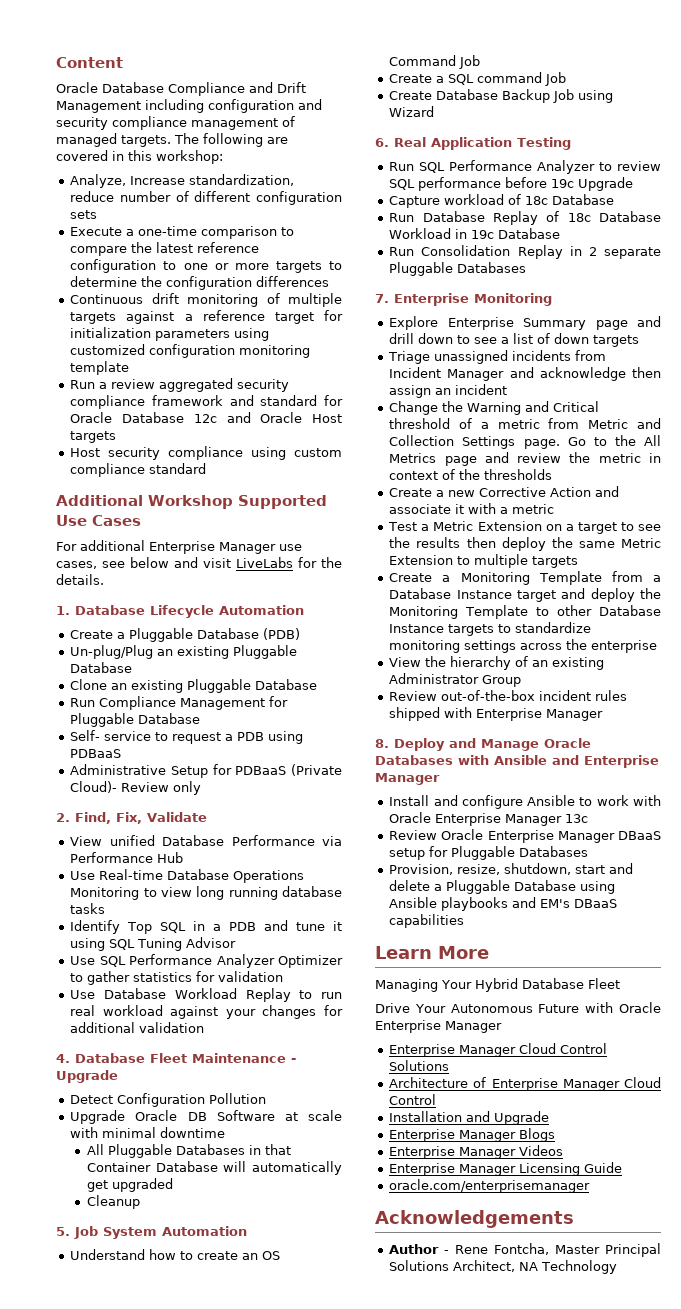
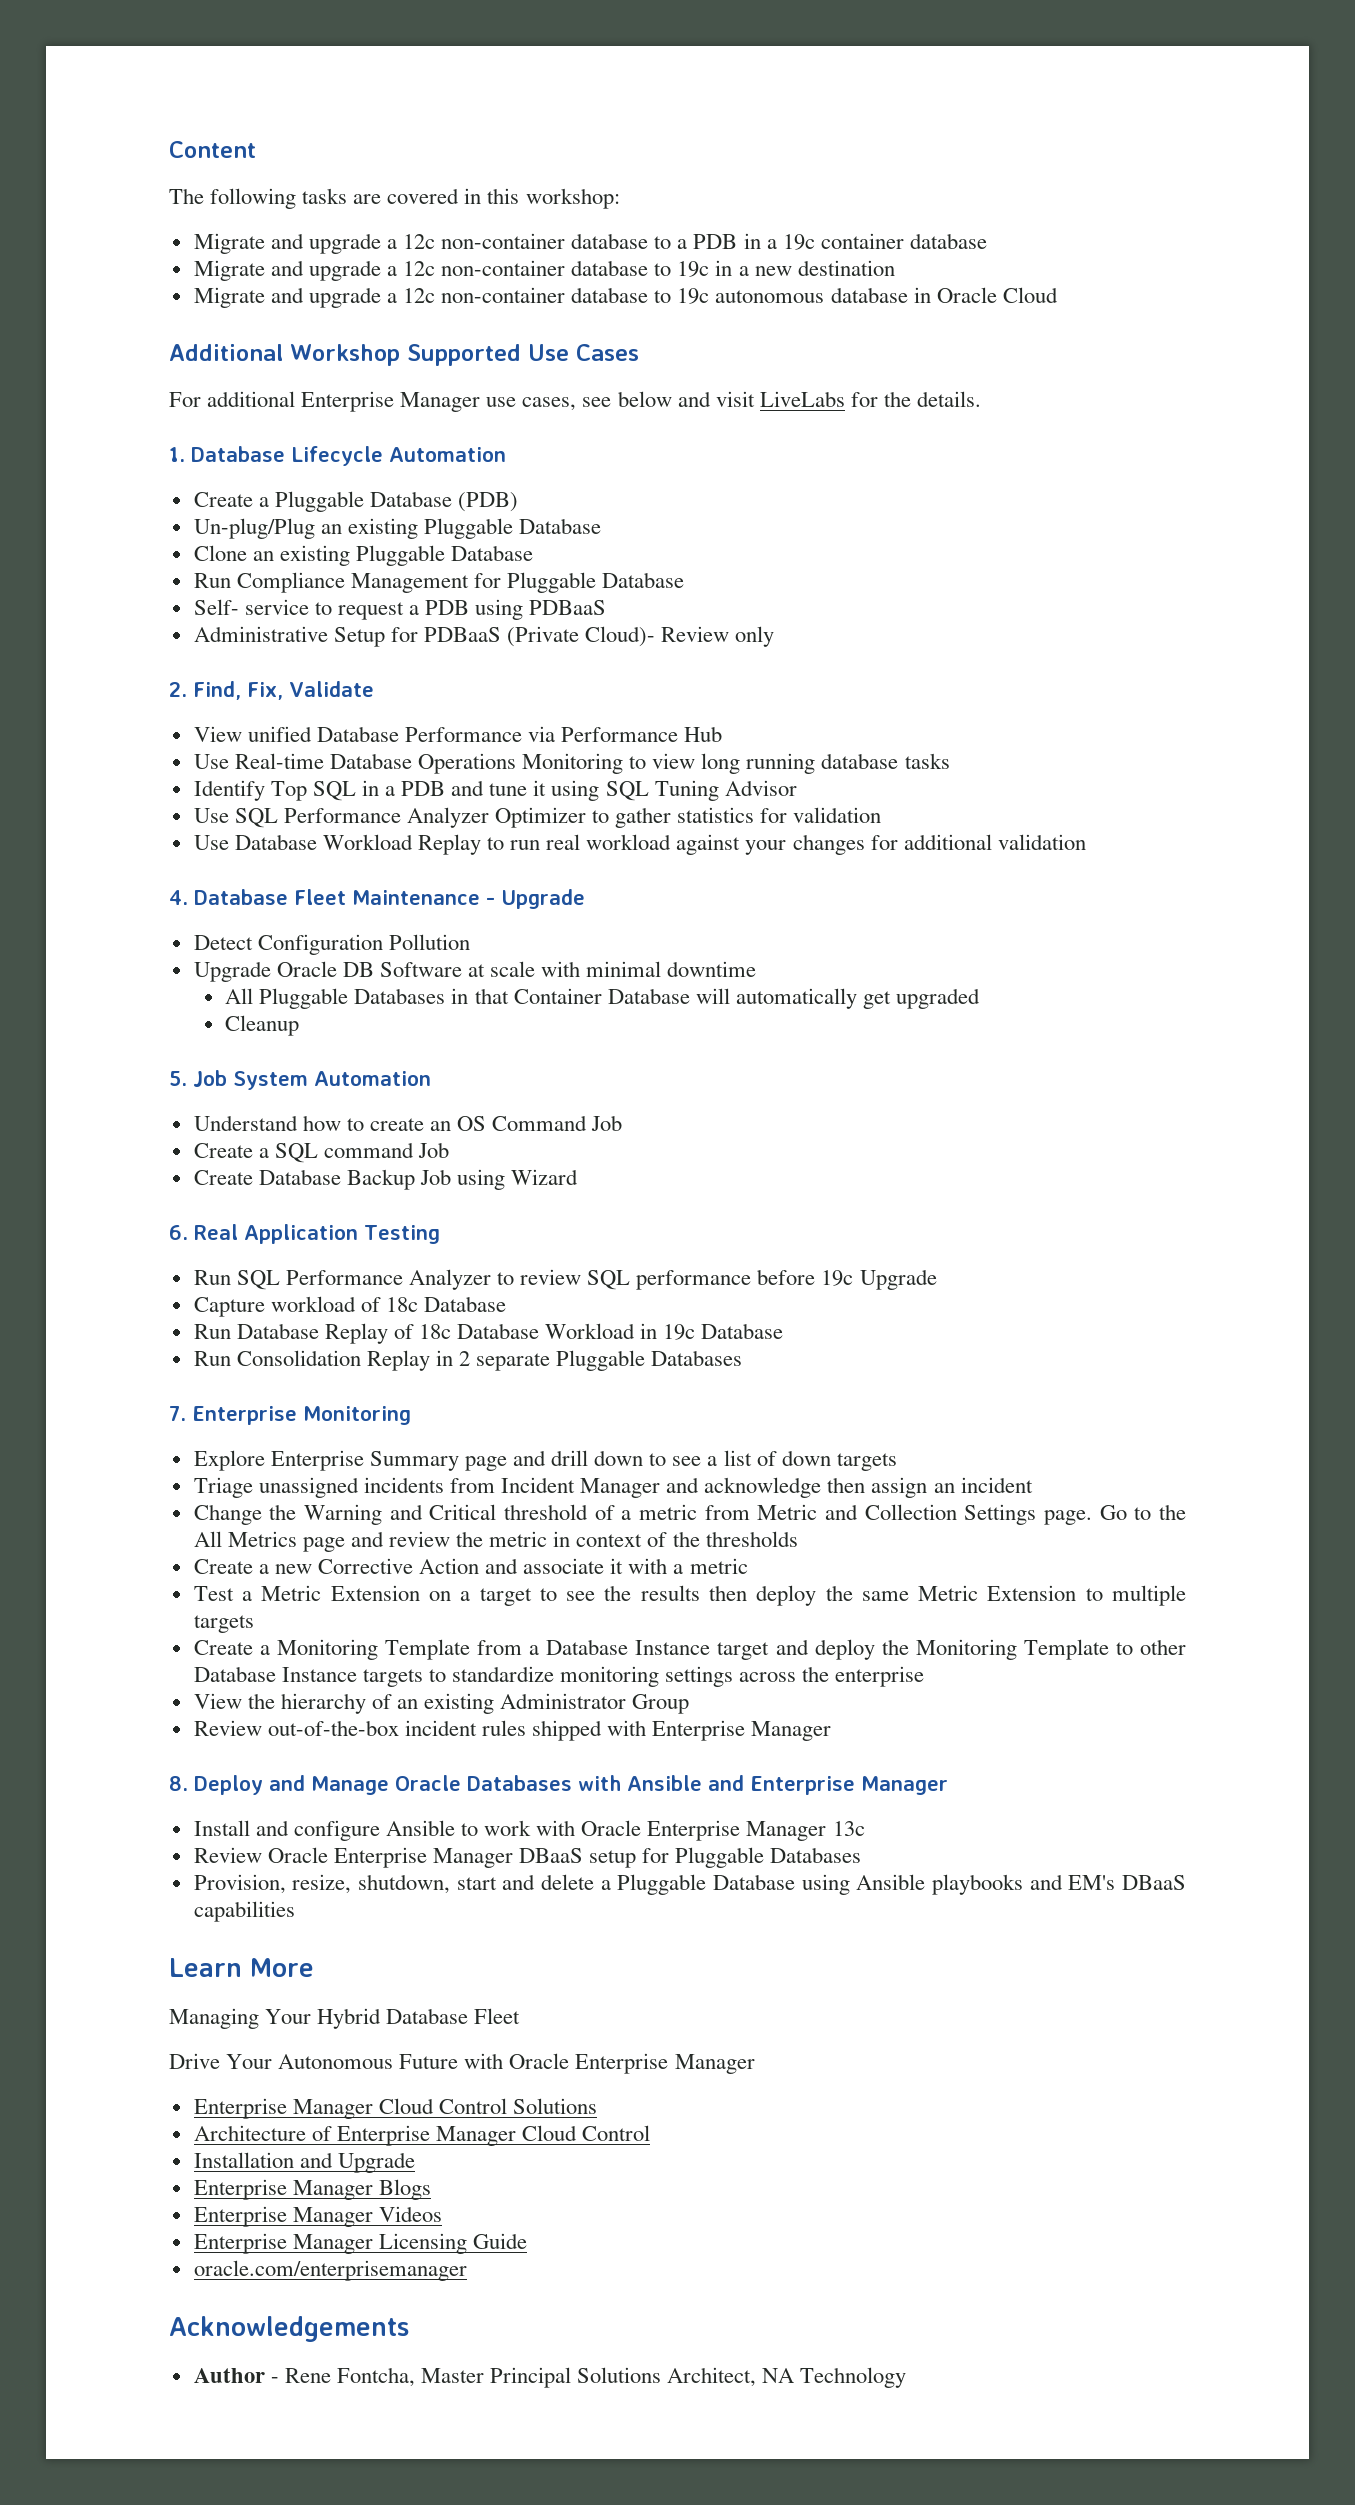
- Oracle Database Compliance and Drift Management including configuration and security compliance management of managed targets. The following are covered in this workshop:
+ The following tasks are covered in this workshop:
- Analyze, Increase standardization, reduce number of different configuration sets
- Execute a one-time comparison to compare the latest reference configuration to one or more targets to determine the configuration differences
- Continuous drift monitoring of multiple targets against a reference target for initialization parameters using customized configuration monitoring template
- Run a review aggregated security compliance framework and standard for Oracle Database 12c and Oracle Host targets
- Host security compliance using custom compliance standard
+ Migrate and upgrade a 12c non-container database to a PDB in a 19c container database
+ Migrate and upgrade a 12c non-container database to 19c in a new destination
+ Migrate and upgrade a 12c non-container database to 19c autonomous database in Oracle Cloud

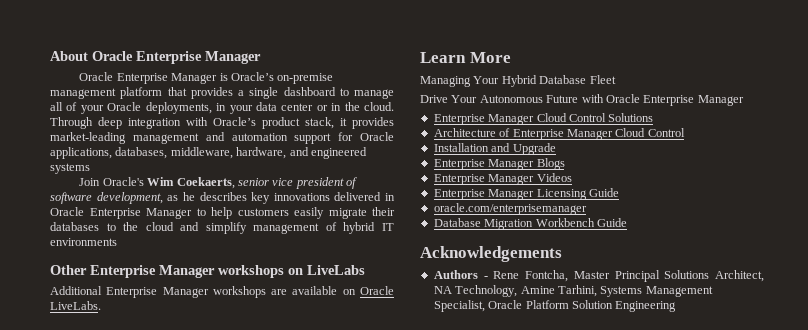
- Content
- The following tasks are covered in this workshop:
- Migrate and upgrade a 12c non-container database to a PDB in a 19c container database
- Migrate and upgrade a 12c non-container database to 19c in a new destination
- Migrate and upgrade a 12c non-container database to 19c autonomous database in Oracle Cloud
- Additional Workshop Supported Use Cases
- For additional Enterprise Manager use cases, see below and visit LiveLabs for the details.
- 1. Database Lifecycle Automation
- Create a Pluggable Database (PDB)
- Un-plug/Plug an existing Pluggable Database
- Clone an existing Pluggable Database
- Run Compliance Management for Pluggable Database
- Self- service to request a PDB using PDBaaS
- Administrative Setup for PDBaaS (Private Cloud)- Review only
- 2. Find, Fix, Validate
- View unified Database Performance via Performance Hub
- Use Real-time Database Operations Monitoring to view long running database tasks
- Identify Top SQL in a PDB and tune it using SQL Tuning Advisor
- Use SQL Performance Analyzer Optimizer to gather statistics for validation
- Use Database Workload Replay to run real workload against your changes for additional validation
- 4. Database Fleet Maintenance - Upgrade
- Detect Configuration Pollution
- Upgrade Oracle DB Software at scale with minimal downtime
- All Pluggable Databases in that Container Database will automatically get upgraded
- Cleanup
- 5. Job System Automation
- Understand how to create an OS Command Job
- Create a SQL command Job
- Create Database Backup Job using Wizard
- 6. Real Application Testing
- Run SQL Performance Analyzer to review SQL performance before 19c Upgrade
- Capture workload of 18c Database
- Run Database Replay of 18c Database Workload in 19c Database
- Run Consolidation Replay in 2 separate Pluggable Databases
- 7. Enterprise Monitoring
- Explore Enterprise Summary page and drill down to see a list of down targets
- Triage unassigned incidents from Incident Manager and acknowledge then assign an incident
- Change the Warning and Critical threshold of a metric from Metric and Collection Settings page. Go to the All Metrics page and review the metric in context of the thresholds
- Create a new Corrective Action and associate it with a metric
- Test a Metric Extension on a target to see the results then deploy the same Metric Extension to multiple targets
- Create a Monitoring Template from a Database Instance target and deploy the Monitoring Template to other Database Instance targets to standardize monitoring settings across the enterprise
- View the hierarchy of an existing Administrator Group
- Review out-of-the-box incident rules shipped with Enterprise Manager
- 8. Deploy and Manage Oracle Databases with Ansible and Enterprise Manager
- Install and configure Ansible to work with Oracle Enterprise Manager 13c
- Review Oracle Enterprise Manager DBaaS setup for Pluggable Databases
- Provision, resize, shutdown, start and delete a Pluggable Database using Ansible playbooks and EM's DBaaS capabilities
+ About Oracle Enterprise Manager
+ Oracle Enterprise Manager is Oracle’s on-premise management platform that provides a single dashboard to manage all of your Oracle deployments, in your data center or in the cloud. Through deep integration with Oracle’s product stack, it provides market-leading management and automation support for Oracle applications, databases, middleware, hardware, and engineered systems
+ Join Oracle's Wim Coekaerts, senior vice president of software development, as he describes key innovations delivered in Oracle Enterprise Manager to help customers easily migrate their databases to the cloud and simplify management of hybrid IT environments
+ Other Enterprise Manager workshops on LiveLabs
+ Additional Enterprise Manager workshops are available on Oracle LiveLabs.
+ Database Migration Workbench Guide
- Author - Rene Fontcha, Master Principal Solutions Architect, NA Technology
+ Authors - Rene Fontcha, Master Principal Solutions Architect, NA Technology, Amine Tarhini, Systems Management Specialist, Oracle Platform Solution Engineering

